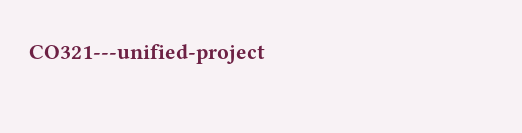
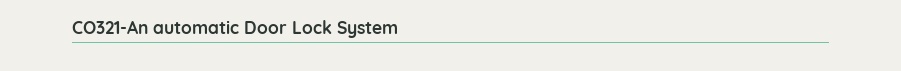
- CO321---unified-project
+ CO321-An automatic Door Lock System

